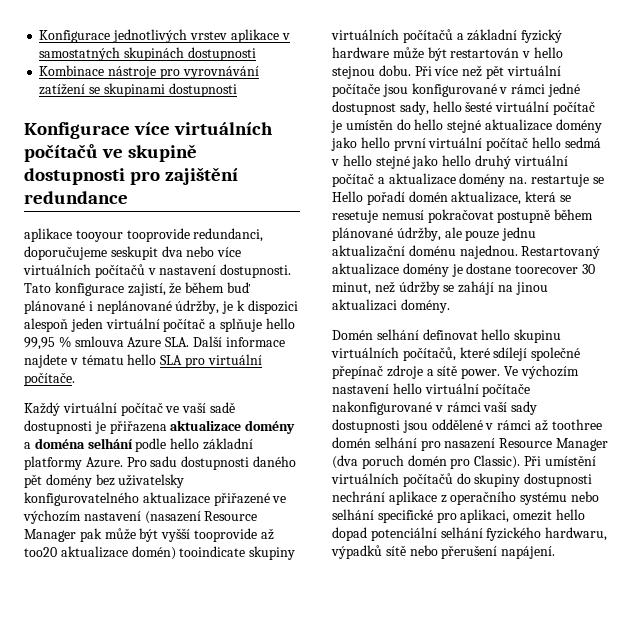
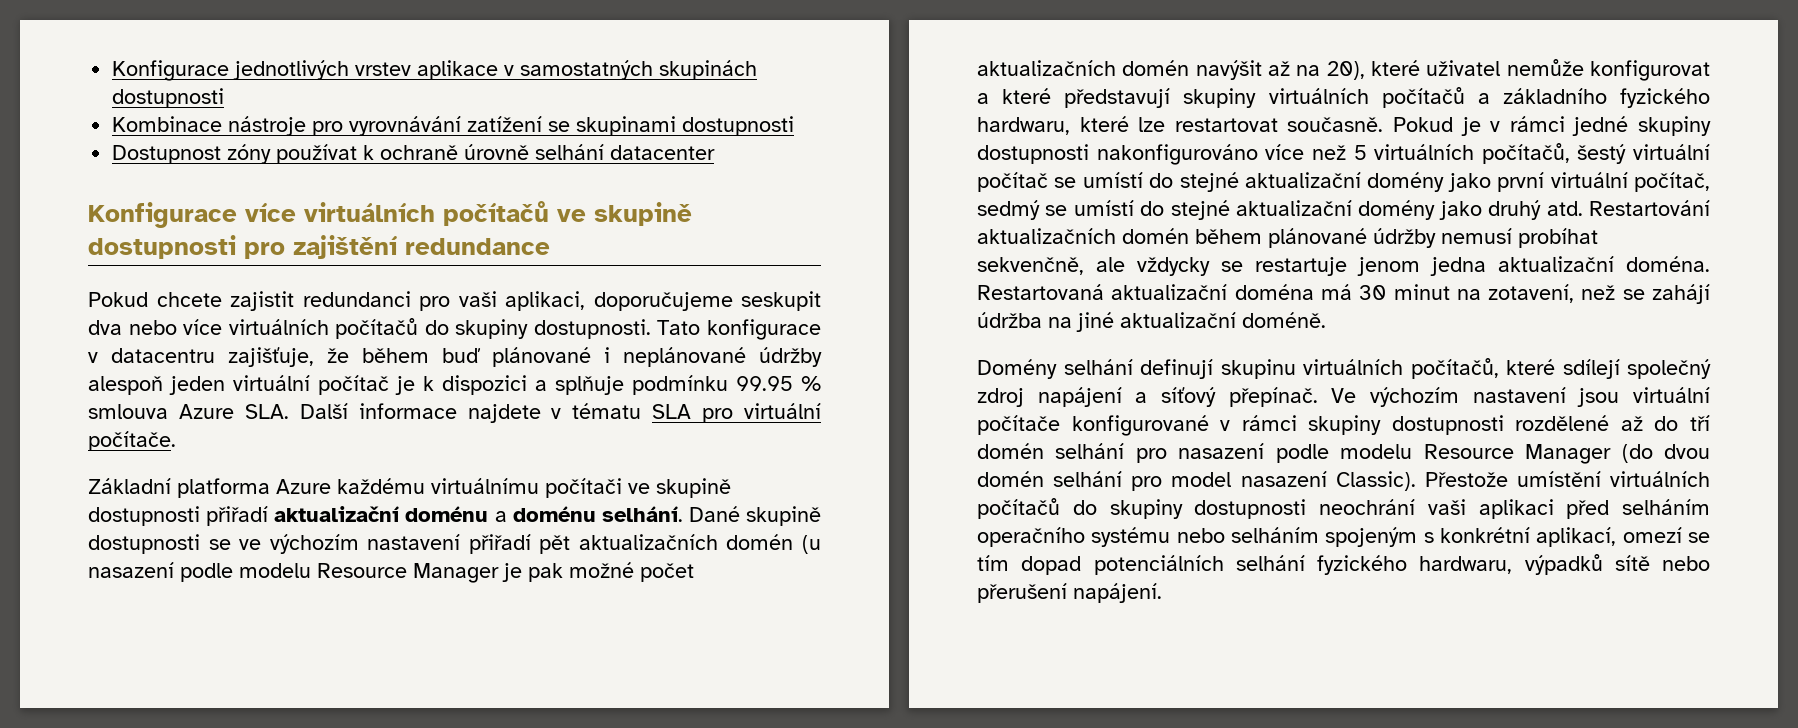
+ Dostupnost zóny používat k ochraně úrovně selhání datacenter
- aplikace tooyour tooprovide redundanci, doporučujeme seskupit dva nebo více virtuálních počítačů v nastavení dostupnosti.
+ Pokud chcete zajistit redundanci pro vaši aplikaci, doporučujeme seskupit dva nebo více virtuálních počítačů do skupiny dostupnosti.
- Tato konfigurace zajistí, že během buď plánované i neplánované údržby, je k dispozici alespoň jeden virtuální počítač a splňuje hello 99,95 % smlouva Azure SLA. Další informace najdete v tématu hello SLA pro virtuální počítače.
+ Tato konfigurace v datacentru zajišťuje, že během buď plánované i neplánované údržby alespoň jeden virtuální počítač je k dispozici a splňuje podmínku 99.95 % smlouva Azure SLA. Další informace najdete v tématu SLA pro virtuální počítače.
- Každý virtuální počítač ve vaší sadě dostupnosti je přiřazena aktualizace domény a doména selhání podle hello základní platformy Azure. Pro sadu dostupnosti daného pět domény bez uživatelsky konfigurovatelného aktualizace přiřazené ve výchozím nastavení (nasazení Resource Manager pak může být vyšší tooprovide až too20 aktualizace domén) tooindicate skupiny virtuálních počítačů a základní fyzický hardware může být restartován v hello stejnou dobu. Při více než pět virtuální počítače jsou konfigurované v rámci jedné dostupnost sady, hello šesté virtuální počítač je umístěn do hello stejné aktualizace domény jako hello první virtuální počítač hello sedmá v hello stejné jako hello druhý virtuální počítač a aktualizace domény na. restartuje se Hello pořadí domén aktualizace, která se resetuje nemusí pokračovat postupně během plánované údržby, ale pouze jednu aktualizační doménu najednou. Restartovaný aktualizace domény je dostane toorecover 30 minut, než údržby se zahájí na jinou aktualizaci domény.
- Domén selhání definovat hello skupinu virtuálních počítačů, které sdílejí společné přepínač zdroje a sítě power.
+ Základní platforma Azure každému virtuálnímu počítači ve skupině dostupnosti přiřadí aktualizační doménu a doménu selhání. Dané skupině dostupnosti se ve výchozím nastavení přiřadí pět aktualizačních domén (u nasazení podle modelu Resource Manager je pak možné počet aktualizačních domén navýšit až na 20), které uživatel nemůže konfigurovat a které představují skupiny virtuálních počítačů a základního fyzického hardwaru, které lze restartovat současně. Pokud je v rámci jedné skupiny dostupnosti nakonfigurováno více než 5 virtuálních počítačů, šestý virtuální počítač se umístí do stejné aktualizační domény jako první virtuální počítač, sedmý se umístí do stejné aktualizační domény jako druhý atd. Restartování aktualizačních domén během plánované údržby nemusí probíhat sekvenčně, ale vždycky se restartuje jenom jedna aktualizační doména. Restartovaná aktualizační doména má 30 minut na zotavení, než se zahájí údržba na jiné aktualizační doméně.
+ Domény selhání definují skupinu virtuálních počítačů, které sdílejí společný zdroj napájení a síťový přepínač.
- Ve výchozím nastavení hello virtuální počítače nakonfigurované v rámci vaší sady dostupnosti jsou oddělené v rámci až toothree domén selhání pro nasazení Resource Manager (dva poruch domén pro Classic). Při umístění virtuálních počítačů do skupiny dostupnosti nechrání aplikace z operačního systému nebo selhání specifické pro aplikaci, omezit hello dopad potenciální selhání fyzického hardwaru, výpadků sítě nebo přerušení napájení.
+ Ve výchozím nastavení jsou virtuální počítače konfigurované v rámci skupiny dostupnosti rozdělené až do tří domén selhání pro nasazení podle modelu Resource Manager (do dvou domén selhání pro model nasazení Classic). Přestože umístění virtuálních počítačů do skupiny dostupnosti neochrání vaši aplikaci před selháním operačního systému nebo selháním spojeným s konkrétní aplikací, omezí se tím dopad potenciálních selhání fyzického hardwaru, výpadků sítě nebo přerušení napájení.

